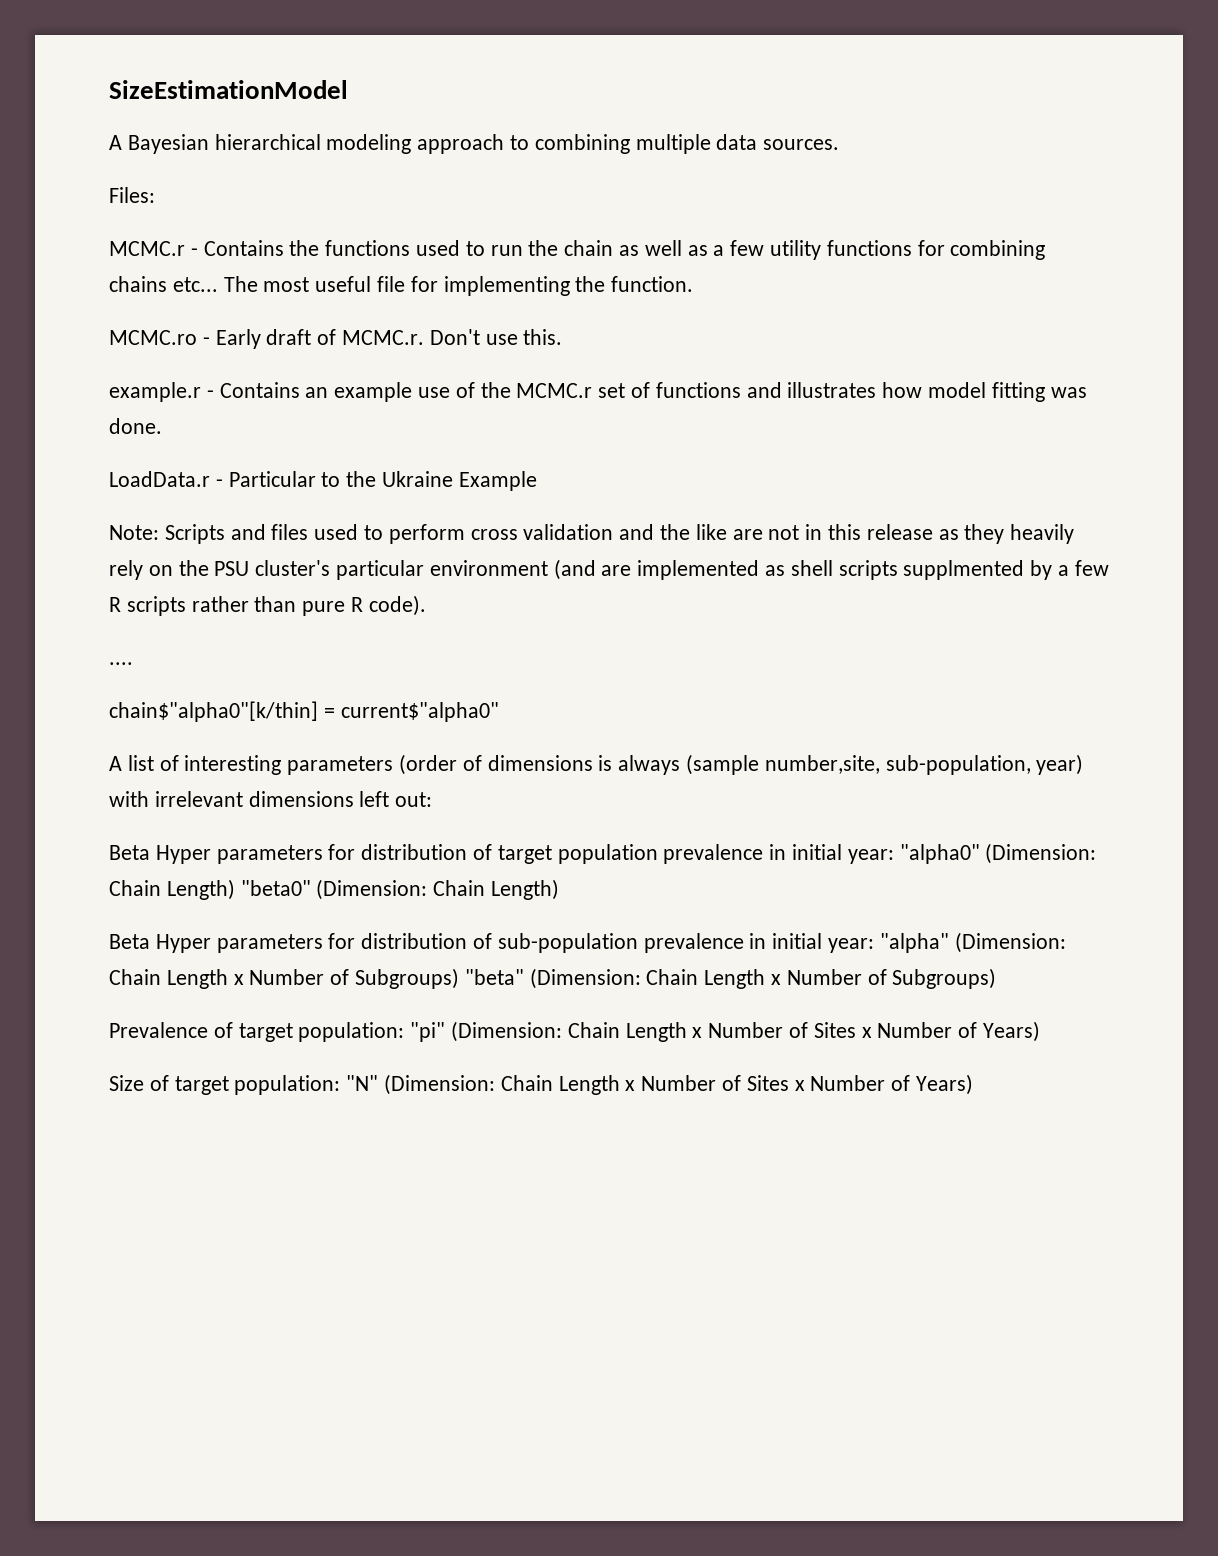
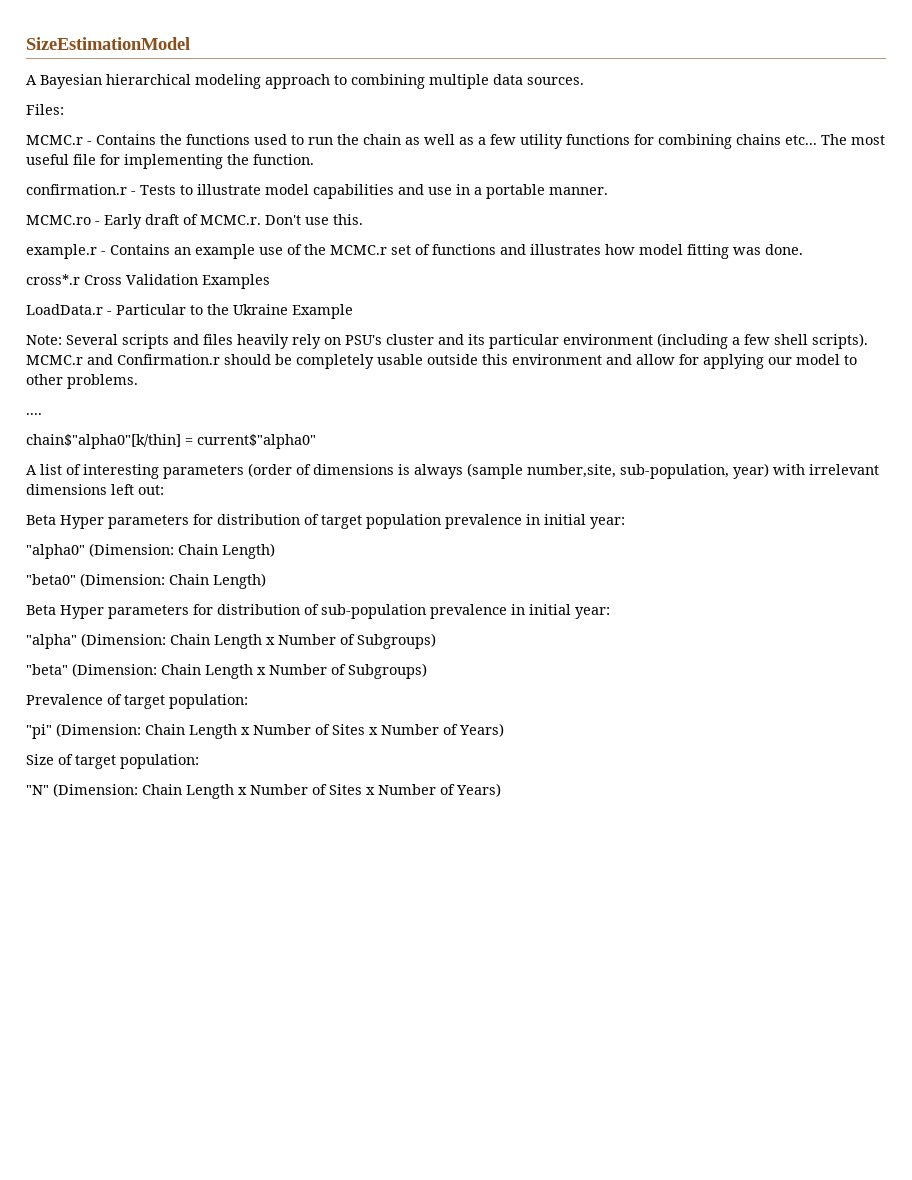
+ confirmation.r - Tests to illustrate model capabilities and use in a portable manner.
+ cross*.r Cross Validation Examples
- Note: Scripts and files used to perform cross validation and the like are not in this release as they heavily rely on the PSU cluster's particular environment (and are implemented as shell scripts supplmented by a few R scripts rather than pure R code).
+ Note: Several scripts and files heavily rely on PSU's cluster and its particular environment (including a few shell scripts). MCMC.r and Confirmation.r should be completely usable outside this environment and allow for applying our model to other problems.
- Beta Hyper parameters for distribution of target population prevalence in initial year: "alpha0" (Dimension: Chain Length) "beta0" (Dimension: Chain Length)
+ Beta Hyper parameters for distribution of target population prevalence in initial year:
+ "alpha0" (Dimension: Chain Length)
+ "beta0" (Dimension: Chain Length)
- Beta Hyper parameters for distribution of sub-population prevalence in initial year: "alpha" (Dimension: Chain Length x Number of Subgroups) "beta" (Dimension: Chain Length x Number of Subgroups)
+ Beta Hyper parameters for distribution of sub-population prevalence in initial year:
+ "alpha" (Dimension: Chain Length x Number of Subgroups)
+ "beta" (Dimension: Chain Length x Number of Subgroups)
- Prevalence of target population: "pi" (Dimension: Chain Length x Number of Sites x Number of Years)
+ Prevalence of target population:
+ "pi" (Dimension: Chain Length x Number of Sites x Number of Years)
- Size of target population: "N" (Dimension: Chain Length x Number of Sites x Number of Years)
+ Size of target population:
+ "N" (Dimension: Chain Length x Number of Sites x Number of Years)

